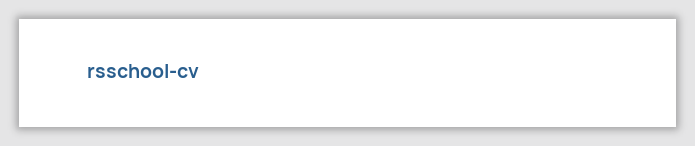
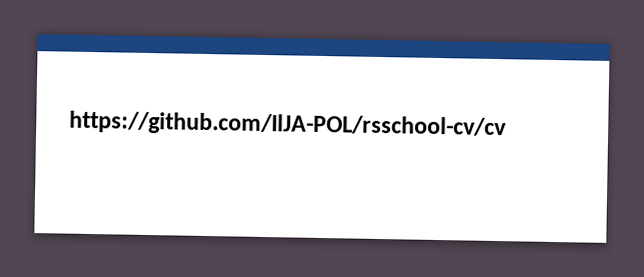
- rsschool-cv
+ https://github.com/IlJA-POL/rsschool-cv/cv

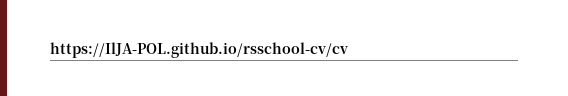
- https://github.com/IlJA-POL/rsschool-cv/cv
+ https://IlJA-POL.github.io/rsschool-cv/cv

